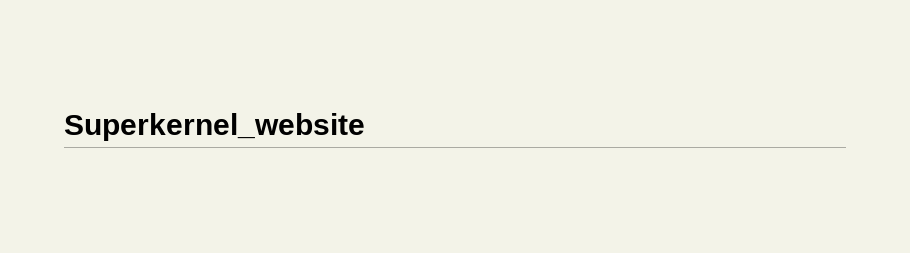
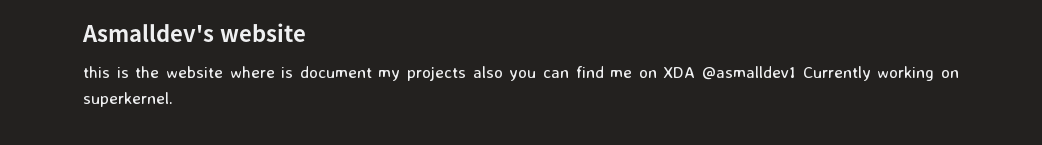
- Superkernel_website
+ Asmalldev's website
+ this is the website where is document my projects also you can find me on XDA @asmalldev1 Currently working on superkernel.

